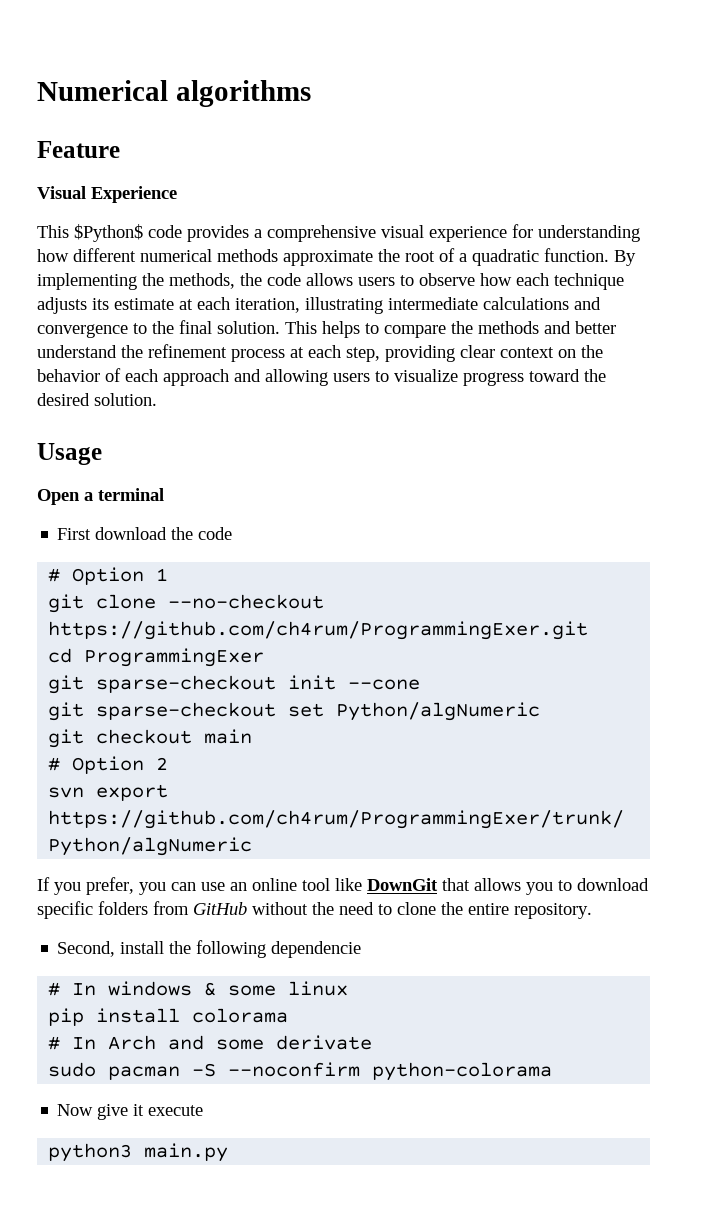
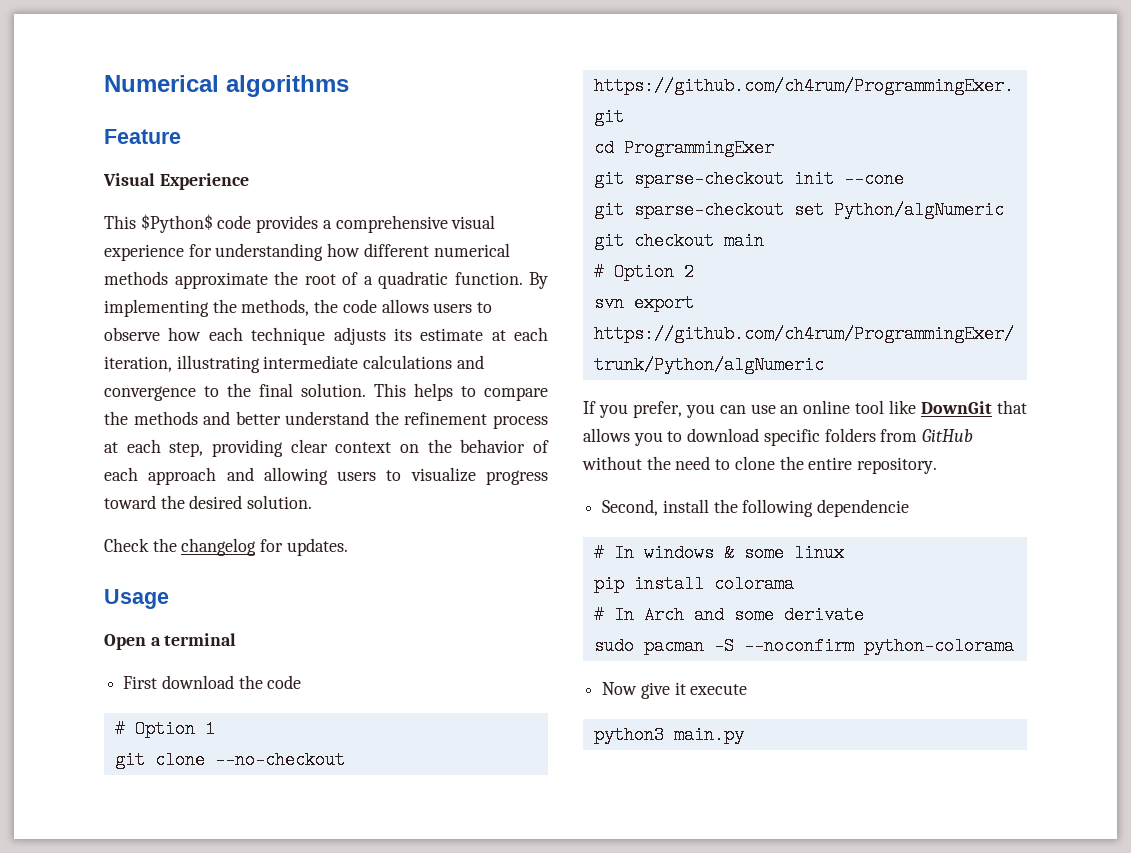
+ Check the changelog for updates.

